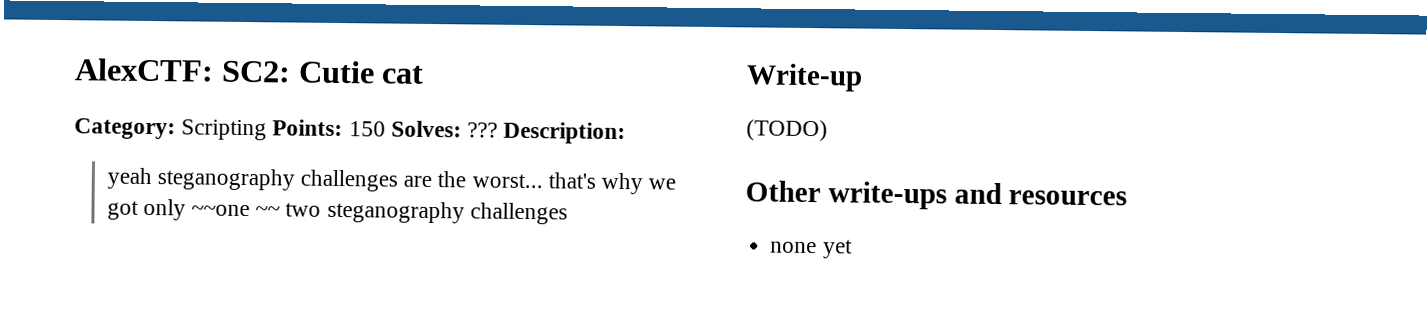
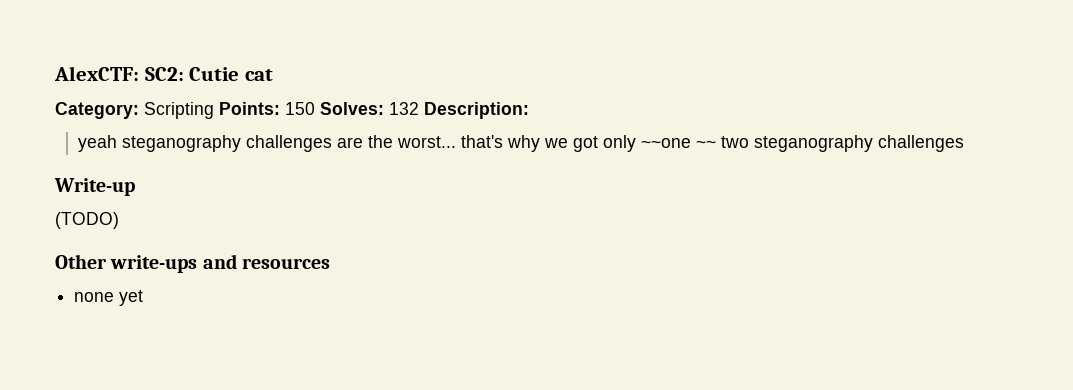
- Category: Scripting Points: 150 Solves: ??? Description:
+ Category: Scripting Points: 150 Solves: 132 Description:

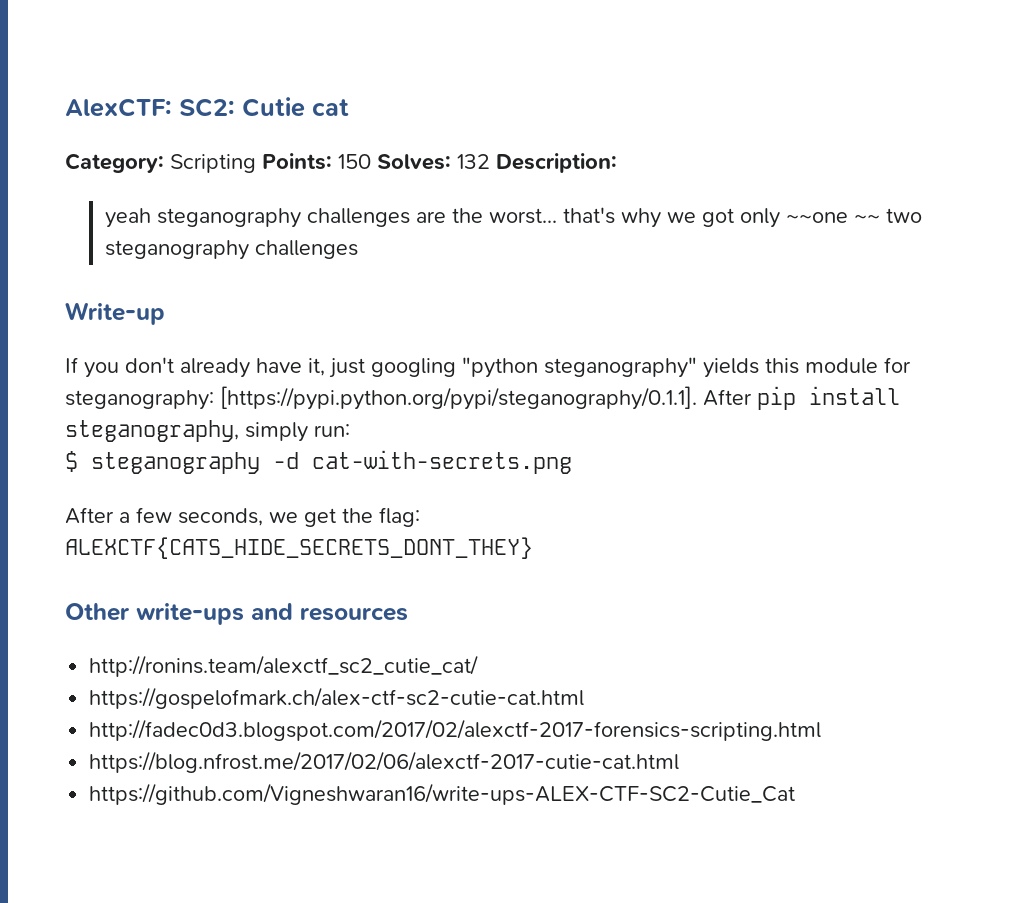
- (TODO)
+ If you don't already have it, just googling "python steganography" yields this module for steganography: [https://pypi.python.org/pypi/steganography/0.1.1]. After pip install steganography, simply run:
+ $ steganography -d cat-with-secrets.png
+ After a few seconds, we get the flag:
+ ALEXCTF{CATS_HIDE_SECRETS_DONT_THEY}
- none yet
+ http://ronins.team/alexctf_sc2_cutie_cat/
+ https://gospelofmark.ch/alex-ctf-sc2-cutie-cat.html
+ http://fadec0d3.blogspot.com/2017/02/alexctf-2017-forensics-scripting.html
+ https://blog.nfrost.me/2017/02/06/alexctf-2017-cutie-cat.html
+ https://github.com/Vigneshwaran16/write-ups-ALEX-CTF-SC2-Cutie_Cat

